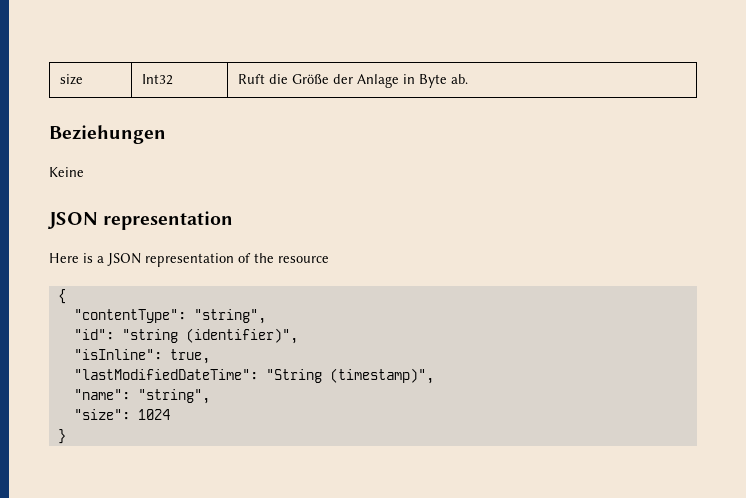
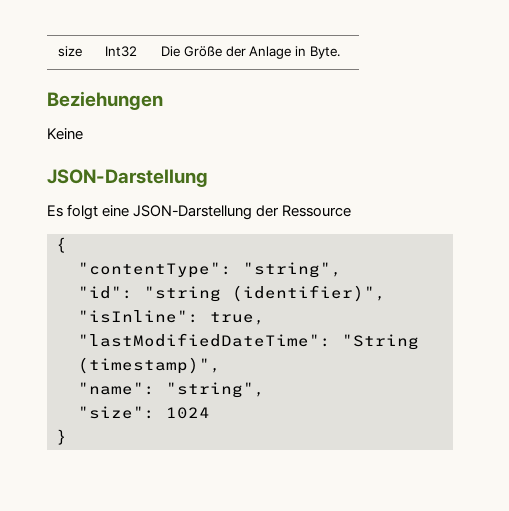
- size | Int32 | Ruft die Größe der Anlage in Byte ab.
+ size | Int32 | Die Größe der Anlage in Byte.
  Keine
- JSON representation
- Here is a JSON representation of the resource
+ JSON-Darstellung
+ Es folgt eine JSON-Darstellung der Ressource

